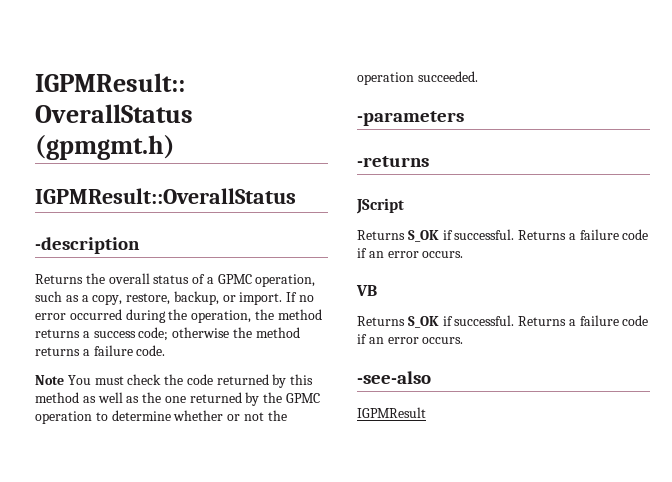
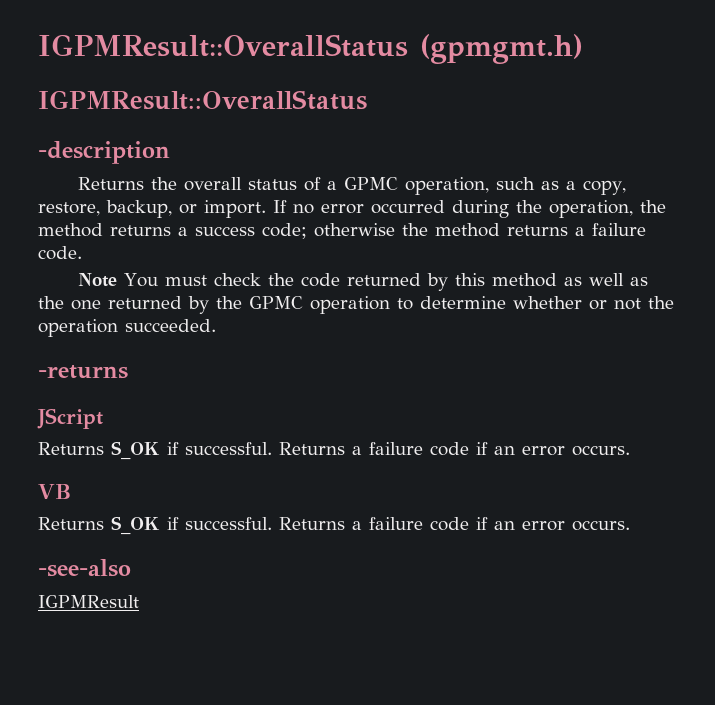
- -parameters

